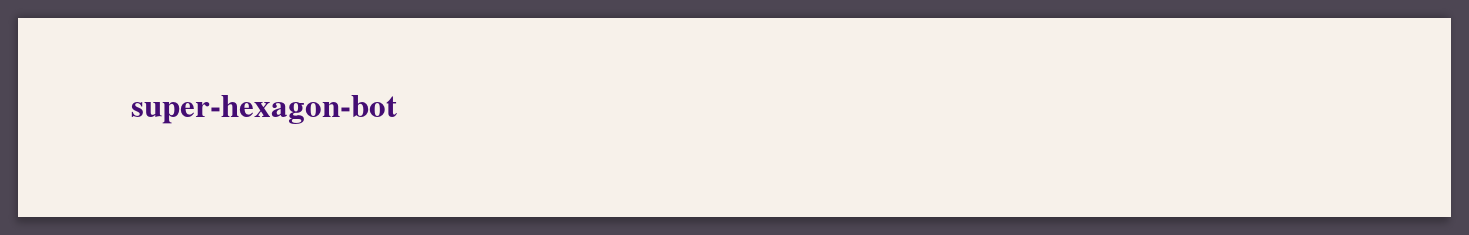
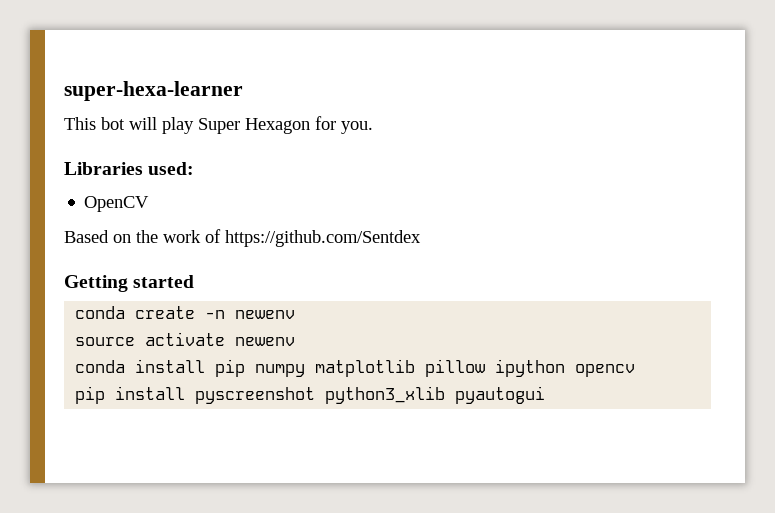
- super-hexagon-bot
+ super-hexa-learner
+ This bot will play Super Hexagon for you.
+ Libraries used:
+ OpenCV
+ Based on the work of https://github.com/Sentdex
+ Getting started
+ conda create -n newenv
+ source activate newenv
+ conda install pip numpy matplotlib pillow ipython opencv
+ pip install pyscreenshot python3_xlib pyautogui

